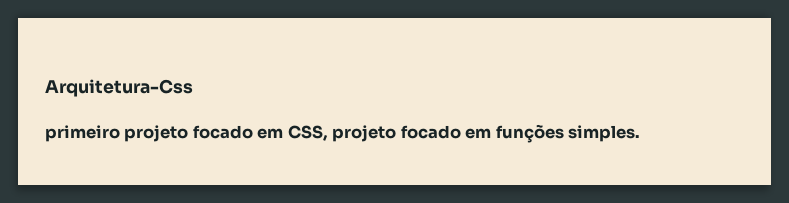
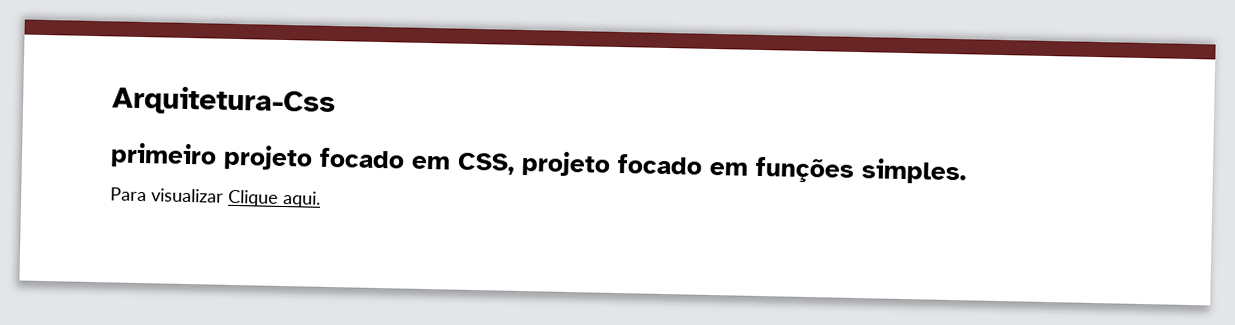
+ Para visualizar Clique aqui.

